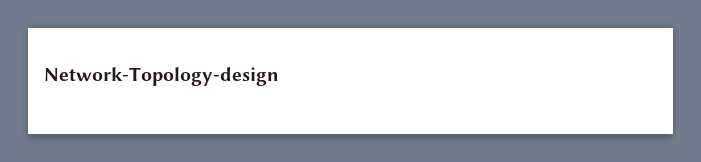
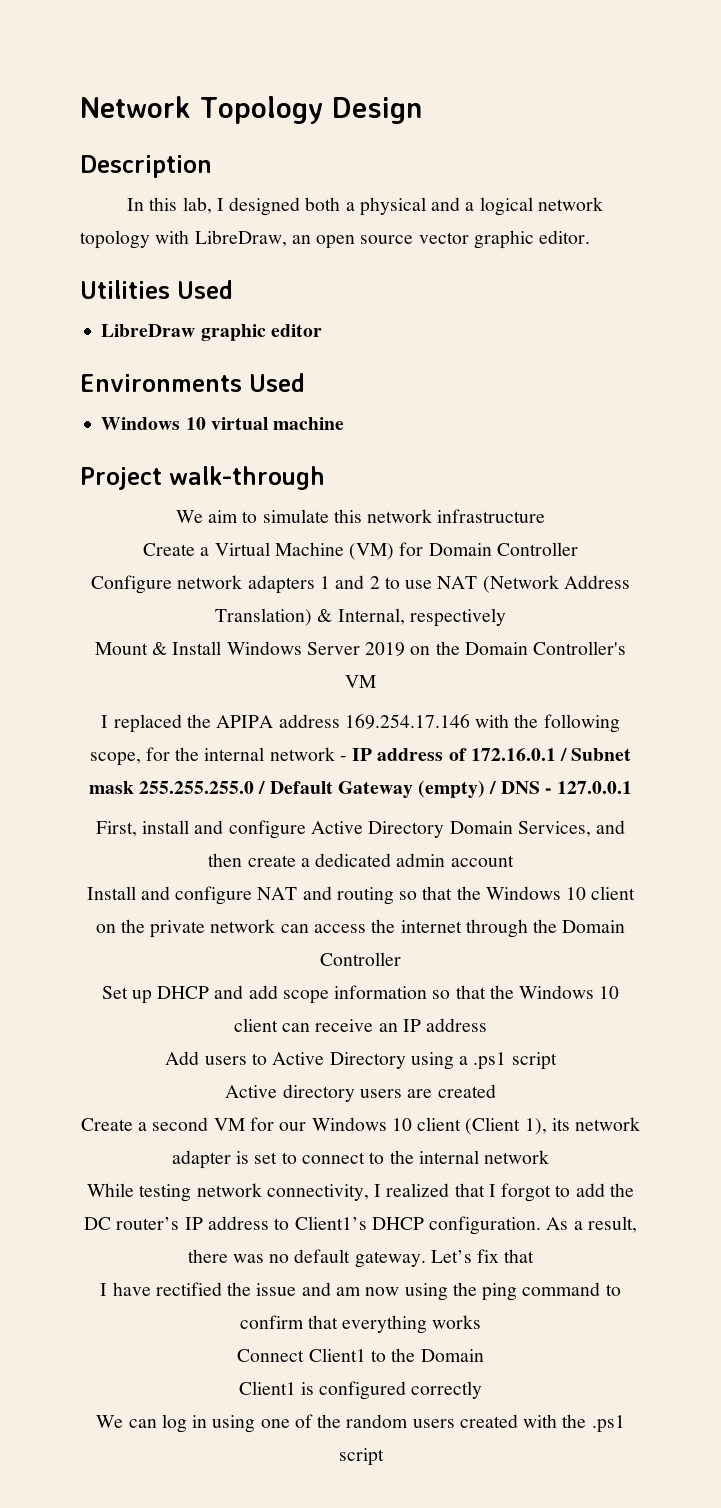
- Network-Topology-design
+ Network Topology Design
+ Description
+ In this lab, I designed both a physical and a logical network topology with LibreDraw, an open source vector graphic editor.
+ Utilities Used
+ LibreDraw graphic editor
+ Environments Used
+ Windows 10 virtual machine
+ Project walk-through
+ We aim to simulate this network infrastructure
+ Create a Virtual Machine (VM) for Domain Controller
+ Configure network adapters 1 and 2 to use NAT (Network Address Translation) & Internal, respectively
+ Mount & Install Windows Server 2019 on the Domain Controller's VM
+ I replaced the APIPA address 169.254.17.146 with the following scope, for the internal network - IP address of 172.16.0.1 / Subnet mask 255.255.255.0 / Default Gateway (empty) / DNS - 127.0.0.1
+ First, install and configure Active Directory Domain Services, and then create a dedicated admin account
+ Install and configure NAT and routing so that the Windows 10 client on the private network can access the internet through the Domain Controller
+ Set up DHCP and add scope information so that the Windows 10 client can receive an IP address
+ Add users to Active Directory using a .ps1 script
+ Active directory users are created
+ Create a second VM for our Windows 10 client (Client 1), its network adapter is set to connect to the internal network
+ While testing network connectivity, I realized that I forgot to add the DC router’s IP address to Client1’s DHCP configuration. As a result, there was no default gateway. Let’s fix that
+ I have rectified the issue and am now using the ping command to confirm that everything works
+ Connect Client1 to the Domain
+ Client1 is configured correctly
+ We can log in using one of the random users created with the .ps1 script

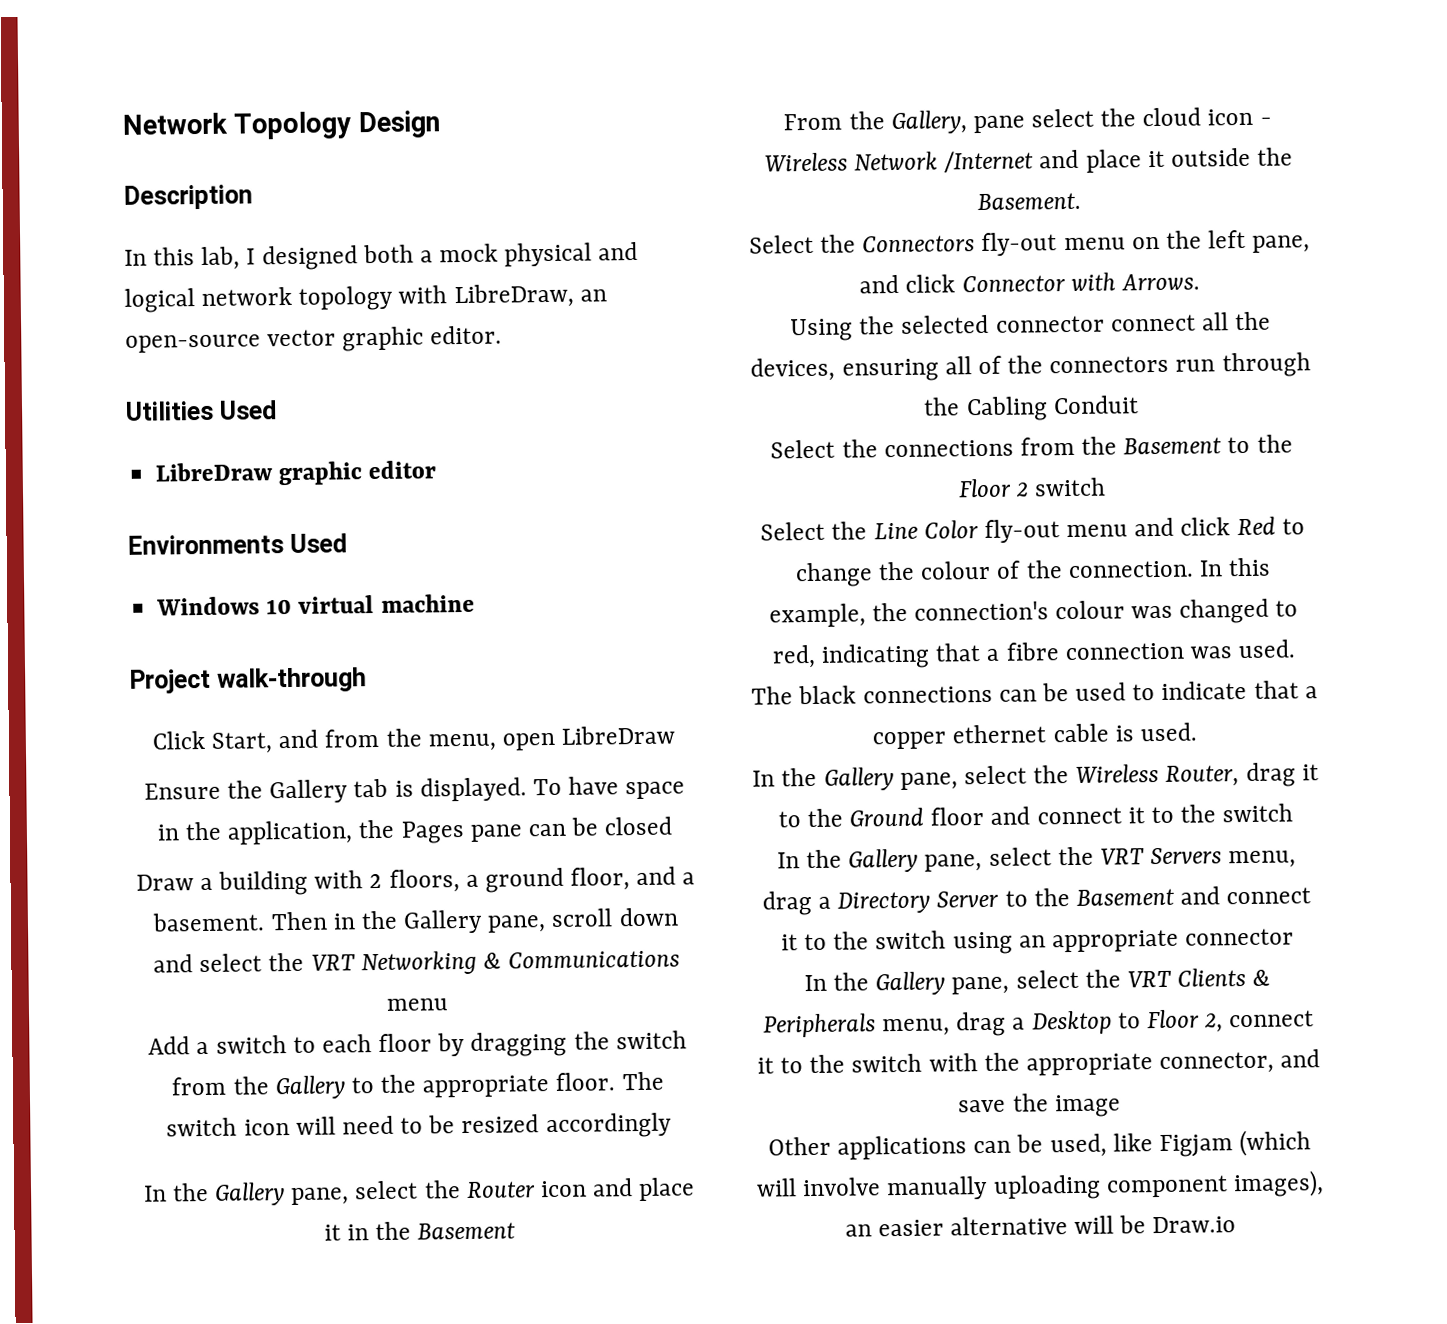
- In this lab, I designed both a physical and a logical network topology with LibreDraw, an open source vector graphic editor.
+ In this lab, I designed both a mock physical and logical network topology with LibreDraw, an open-source vector graphic editor.
- We aim to simulate this network infrastructure
- Create a Virtual Machine (VM) for Domain Controller
- Configure network adapters 1 and 2 to use NAT (Network Address Translation) & Internal, respectively
- Mount & Install Windows Server 2019 on the Domain Controller's VM
- I replaced the APIPA address 169.254.17.146 with the following scope, for the internal network - IP address of 172.16.0.1 / Subnet mask 255.255.255.0 / Default Gateway (empty) / DNS - 127.0.0.1
- First, install and configure Active Directory Domain Services, and then create a dedicated admin account
- Install and configure NAT and routing so that the Windows 10 client on the private network can access the internet through the Domain Controller
- Set up DHCP and add scope information so that the Windows 10 client can receive an IP address
- Add users to Active Directory using a .ps1 script
- Active directory users are created
- Create a second VM for our Windows 10 client (Client 1), its network adapter is set to connect to the internal network
- While testing network connectivity, I realized that I forgot to add the DC router’s IP address to Client1’s DHCP configuration. As a result, there was no default gateway. Let’s fix that
- I have rectified the issue and am now using the ping command to confirm that everything works
- Connect Client1 to the Domain
- Client1 is configured correctly
- We can log in using one of the random users created with the .ps1 script
+ Click Start, and from the menu, open LibreDraw
+ Ensure the Gallery tab is displayed. To have space in the application, the Pages pane can be closed
+ Draw a building with 2 floors, a ground floor, and a basement. Then in the Gallery pane, scroll down and select the VRT Networking & Communications menu
+ Add a switch to each floor by dragging the switch from the Gallery to the appropriate floor. The switch icon will need to be resized accordingly
+ In the Gallery pane, select the Router icon and place it in the Basement
+ From the Gallery, pane select the cloud icon - Wireless Network /Internet and place it outside the Basement.
+ Select the Connectors fly-out menu on the left pane, and click Connector with Arrows.
+ Using the selected connector connect all the devices, ensuring all of the connectors run through the Cabling Conduit
+ Select the connections from the Basement to the Floor 2 switch
+ Select the Line Color fly-out menu and click Red to change the colour of the connection. In this example, the connection's colour was changed to red, indicating that a fibre connection was used. The black connections can be used to indicate that a copper ethernet cable is used.
+ In the Gallery pane, select the Wireless Router, drag it to the Ground floor and connect it to the switch
+ In the Gallery pane, select the VRT Servers menu, drag a Directory Server to the Basement and connect it to the switch using an appropriate connector
+ In the Gallery pane, select the VRT Clients & Peripherals menu, drag a Desktop to Floor 2, connect it to the switch with the appropriate connector, and save the image
+ Other applications can be used, like Figjam (which will involve manually uploading component images), an easier alternative will be Draw.io

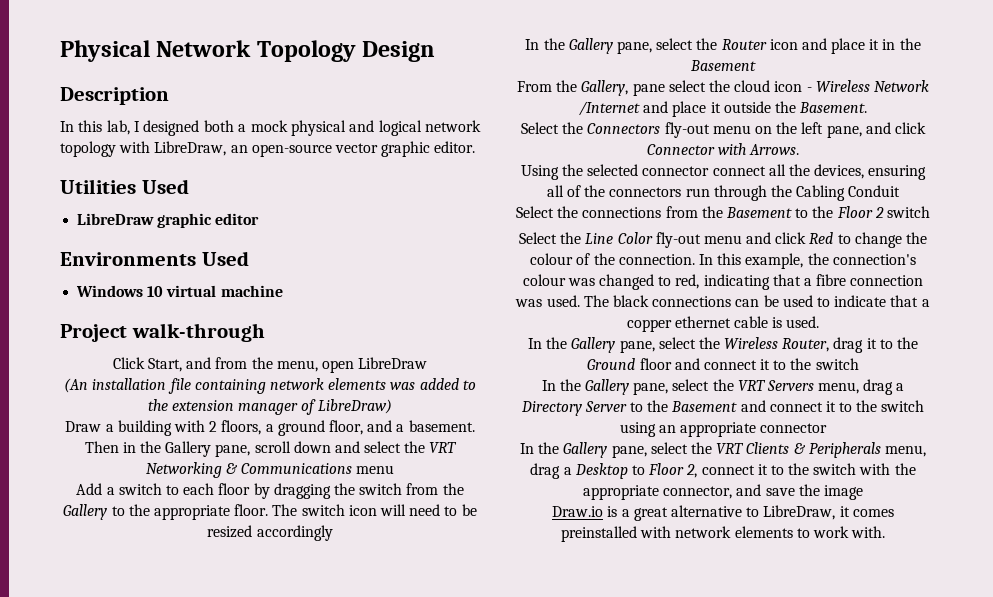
- Network Topology Design
+ Physical Network Topology Design
- Ensure the Gallery tab is displayed. To have space in the application, the Pages pane can be closed
+ (An installation file containing network elements was added to the extension manager of LibreDraw)
- Other applications can be used, like Figjam (which will involve manually uploading component images), an easier alternative will be Draw.io
+ Draw.io is a great alternative to LibreDraw, it comes preinstalled with network elements to work with.

